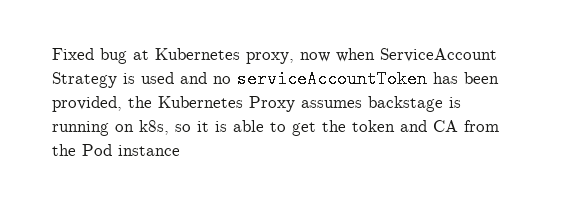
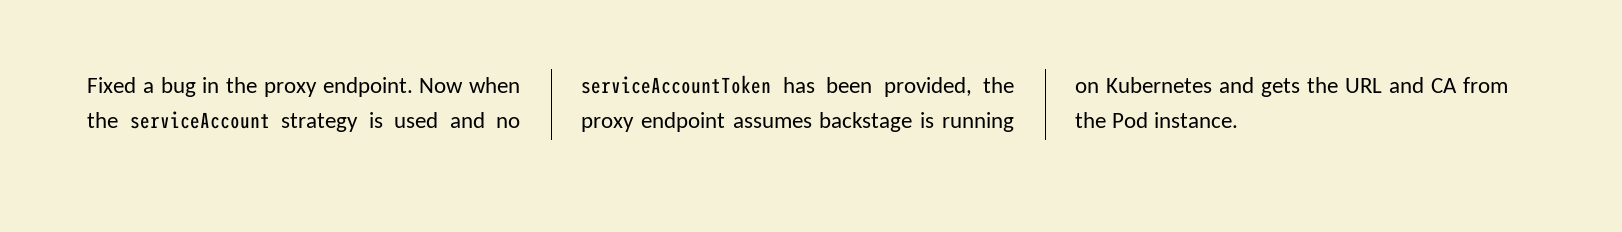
- Fixed bug at Kubernetes proxy, now when ServiceAccount Strategy is used and no serviceAccountToken has been provided, the Kubernetes Proxy assumes backstage is running on k8s, so it is able to get the token and CA from the Pod instance
+ Fixed a bug in the proxy endpoint. Now when the serviceAccount strategy is used and no serviceAccountToken has been provided, the proxy endpoint assumes backstage is running on Kubernetes and gets the URL and CA from the Pod instance.

